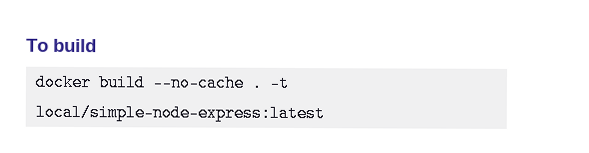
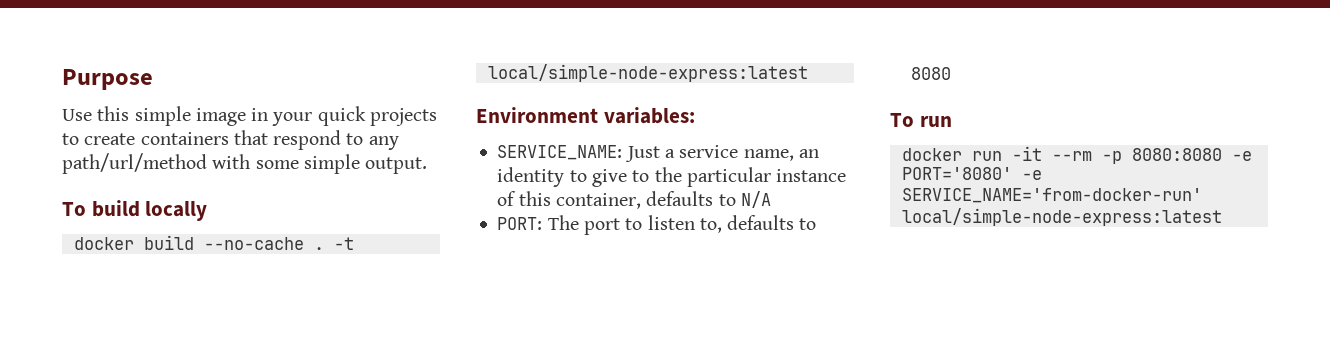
+ Purpose
+ Use this simple image in your quick projects to create containers that respond to any path/url/method with some simple output.
- To build
+ To build locally
+ Environment variables:
+ SERVICE_NAME: Just a service name, an identity to give to the particular instance of this container, defaults to N/A
+ PORT: The port to listen to, defaults to 8080
+ To run
+ docker run -it --rm -p 8080:8080 -e PORT='8080' -e SERVICE_NAME='from-docker-run' local/simple-node-express:latest

